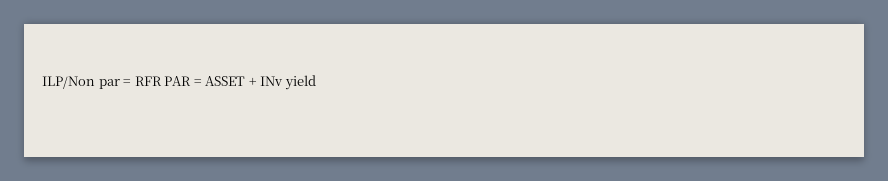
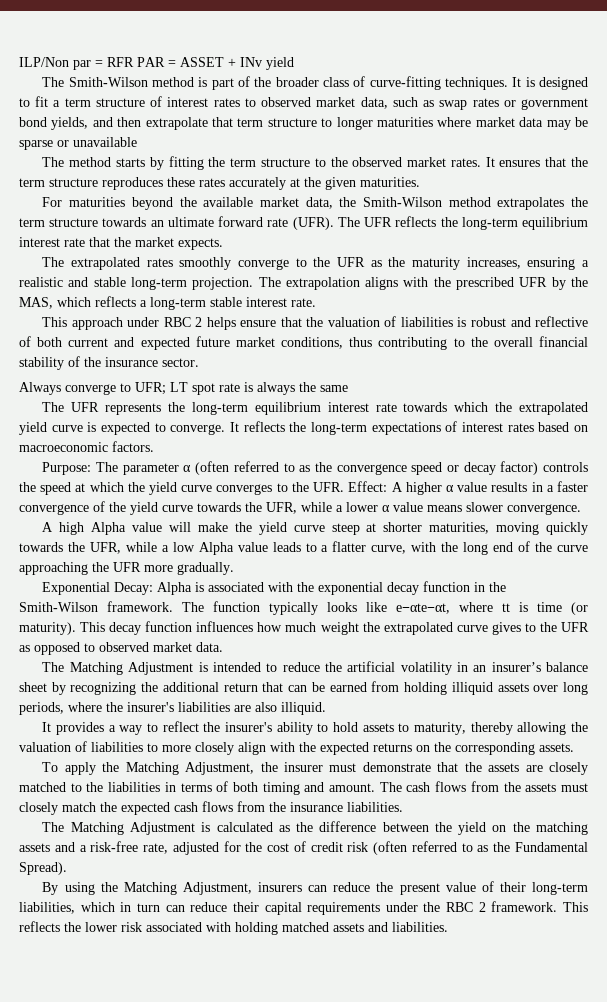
+ The Smith-Wilson method is part of the broader class of curve-fitting techniques. It is designed to fit a term structure of interest rates to observed market data, such as swap rates or government bond yields, and then extrapolate that term structure to longer maturities where market data may be sparse or unavailable
+ The method starts by fitting the term structure to the observed market rates. It ensures that the term structure reproduces these rates accurately at the given maturities.
+ For maturities beyond the available market data, the Smith-Wilson method extrapolates the term structure towards an ultimate forward rate (UFR). The UFR reflects the long-term equilibrium interest rate that the market expects.
+ The extrapolated rates smoothly converge to the UFR as the maturity increases, ensuring a realistic and stable long-term projection. The extrapolation aligns with the prescribed UFR by the MAS, which reflects a long-term stable interest rate.
+ This approach under RBC 2 helps ensure that the valuation of liabilities is robust and reflective of both current and expected future market conditions, thus contributing to the overall financial stability of the insurance sector.
+ Always converge to UFR; LT spot rate is always the same
+ The UFR represents the long-term equilibrium interest rate towards which the extrapolated yield curve is expected to converge. It reflects the long-term expectations of interest rates based on macroeconomic factors.
+ Purpose: The parameter α (often referred to as the convergence speed or decay factor) controls the speed at which the yield curve converges to the UFR. Effect: A higher α value results in a faster convergence of the yield curve towards the UFR, while a lower α value means slower convergence.
+ A high Alpha value will make the yield curve steep at shorter maturities, moving quickly towards the UFR, while a low Alpha value leads to a flatter curve, with the long end of the curve approaching the UFR more gradually.
+ Exponential Decay: Alpha is associated with the exponential decay function in the Smith-Wilson framework. The function typically looks like e−αte−αt, where tt is time (or maturity). This decay function influences how much weight the extrapolated curve gives to the UFR as opposed to observed market data.
+ The Matching Adjustment is intended to reduce the artificial volatility in an insurer’s balance sheet by recognizing the additional return that can be earned from holding illiquid assets over long periods, where the insurer's liabilities are also illiquid.
+ It provides a way to reflect the insurer's ability to hold assets to maturity, thereby allowing the valuation of liabilities to more closely align with the expected returns on the corresponding assets.
+ To apply the Matching Adjustment, the insurer must demonstrate that the assets are closely matched to the liabilities in terms of both timing and amount. The cash flows from the assets must closely match the expected cash flows from the insurance liabilities.
+ The Matching Adjustment is calculated as the difference between the yield on the matching assets and a risk-free rate, adjusted for the cost of credit risk (often referred to as the Fundamental Spread).
+ By using the Matching Adjustment, insurers can reduce the present value of their long-term liabilities, which in turn can reduce their capital requirements under the RBC 2 framework. This reflects the lower risk associated with holding matched assets and liabilities.

